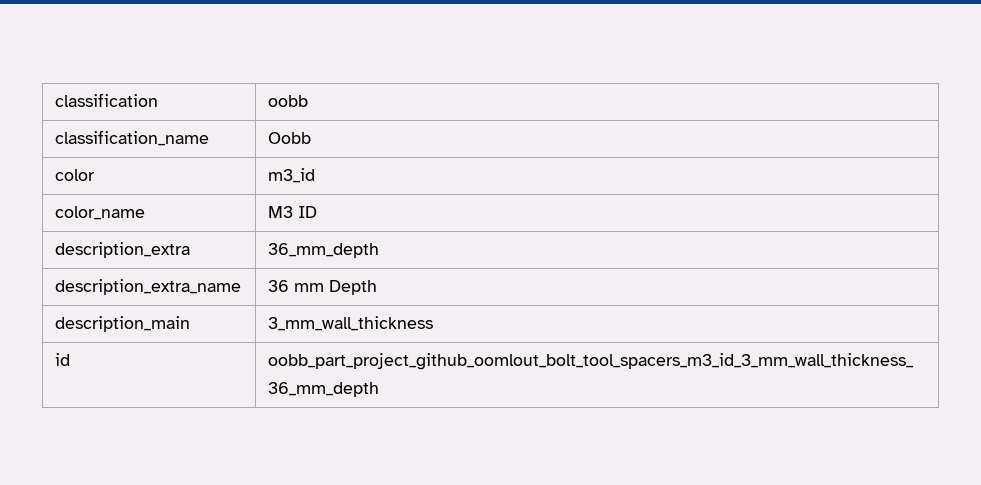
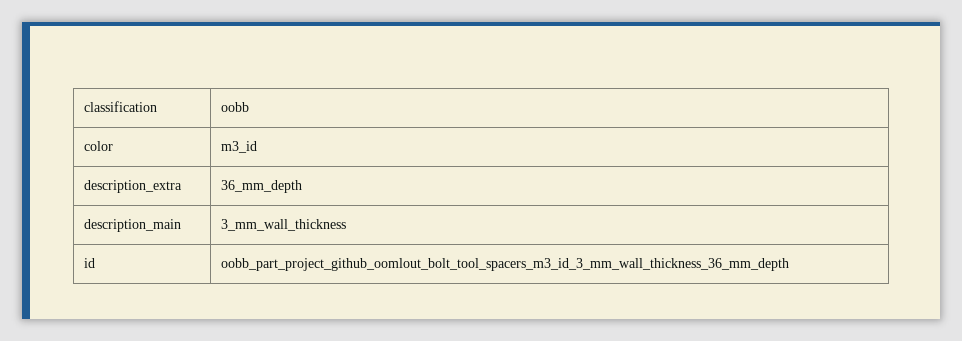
- classification_name | Oobb
- color_name | M3 ID
- description_extra_name | 36 mm Depth

